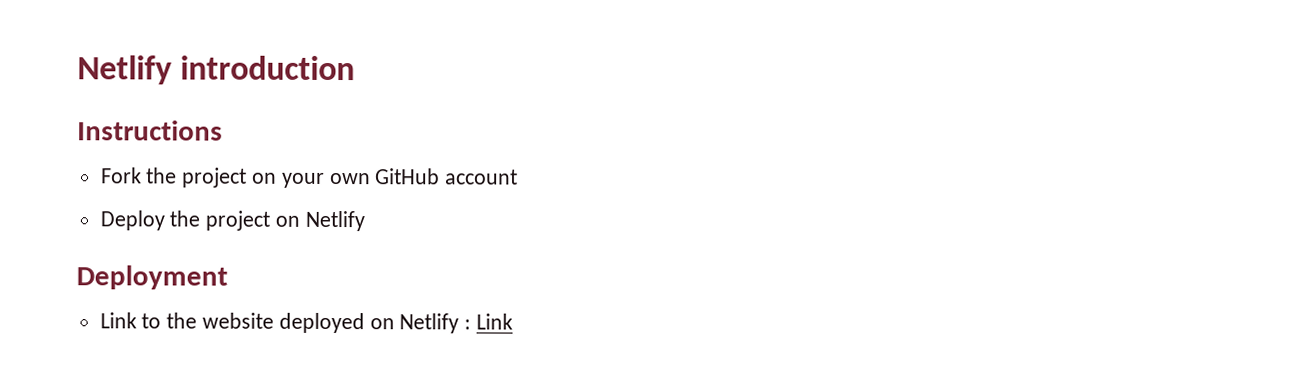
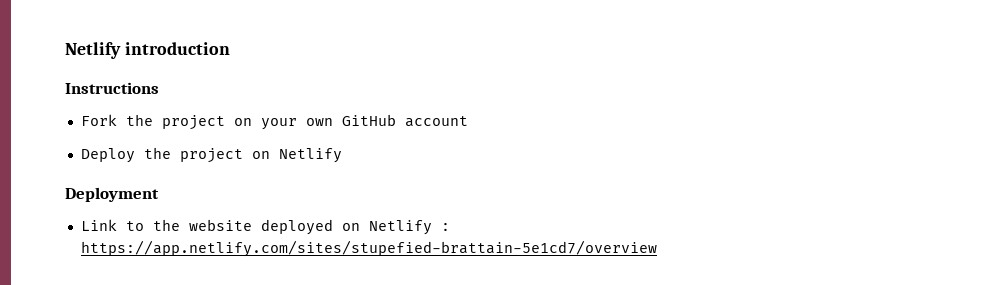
- Link to the website deployed on Netlify : Link
+ Link to the website deployed on Netlify : https://app.netlify.com/sites/stupefied-brattain-5e1cd7/overview

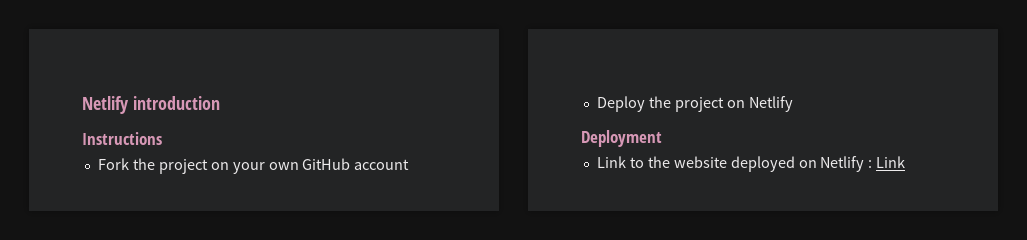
- Link to the website deployed on Netlify : https://app.netlify.com/sites/stupefied-brattain-5e1cd7/overview
+ Link to the website deployed on Netlify : Link

